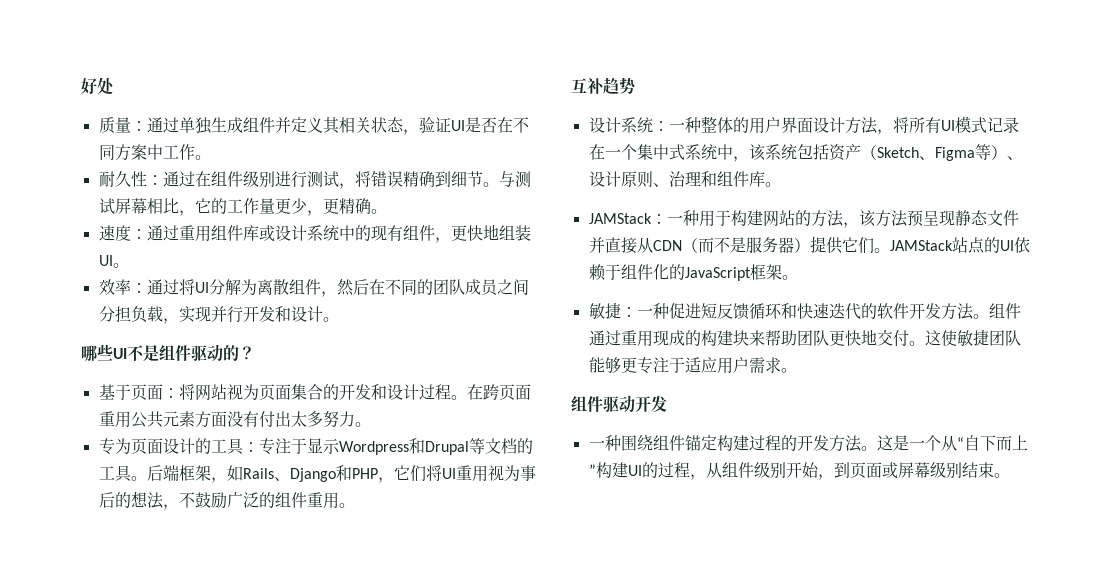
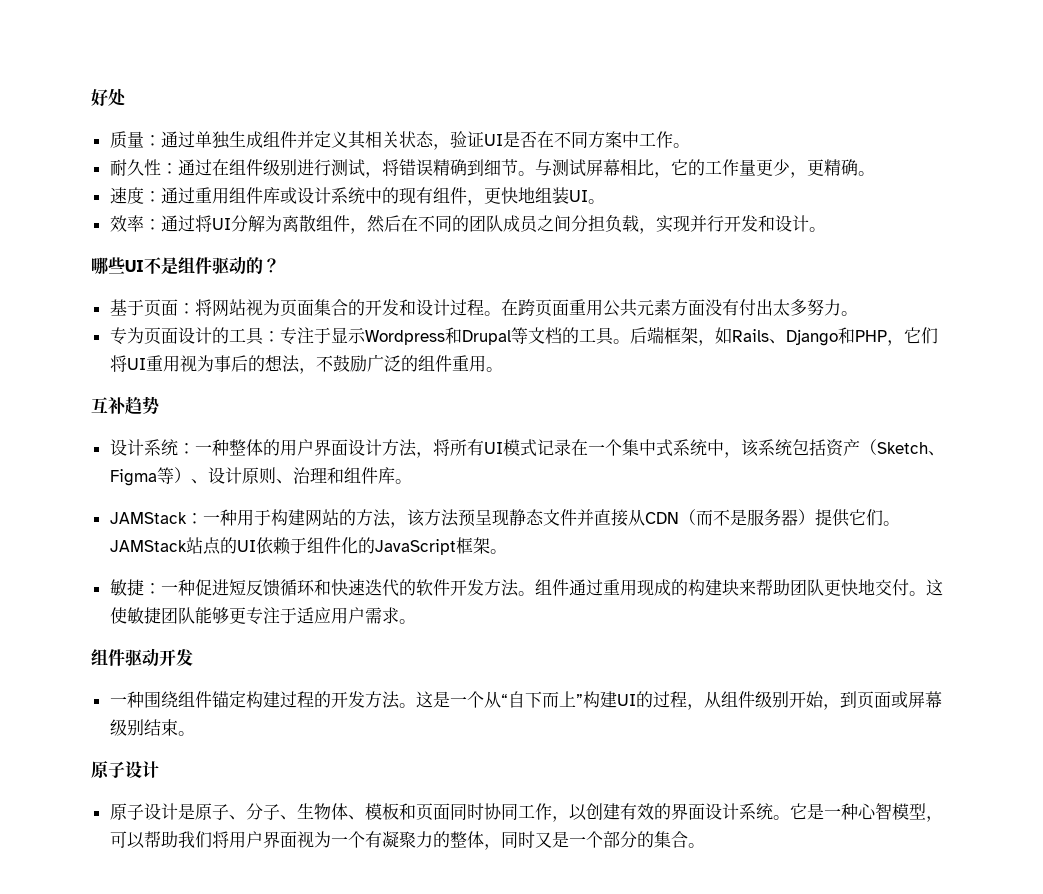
  这是一个从“自下而上”构建UI的过程，从组件级别开始，到页面或屏幕级别结束。
+ 原子设计
+ 原子设计是原子、分子、生物体、模板和页面同时协同工作，以创建有效的界面设计系统。它是一种心智模型，可以帮助我们将用户界面视为一个有凝聚力的整体，同时又是一个部分的集合。

